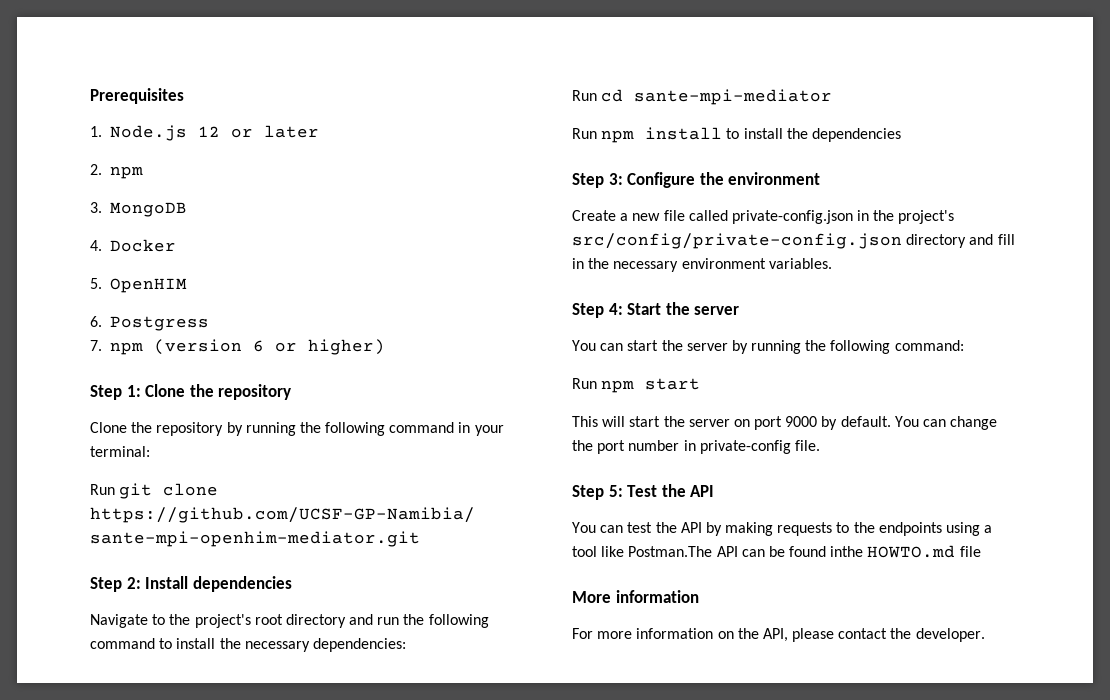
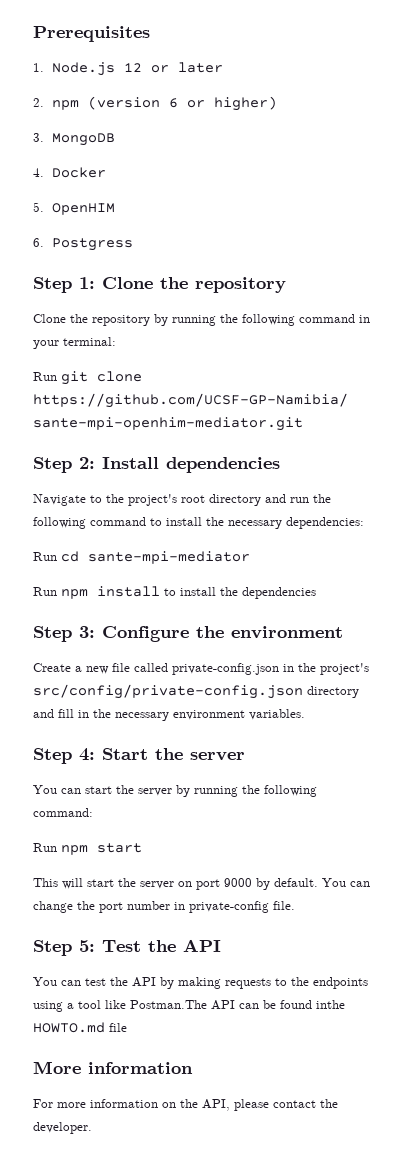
- 2. npm
+ 2. npm (version 6 or higher)
- 7. npm (version 6 or higher)

